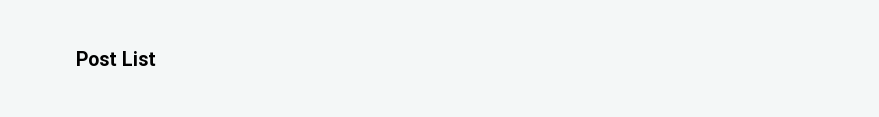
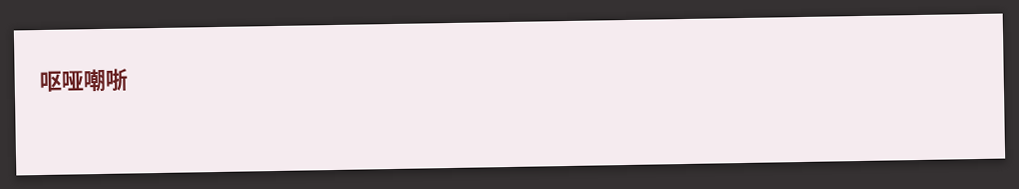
- Post List
+ 呕哑嘲哳

